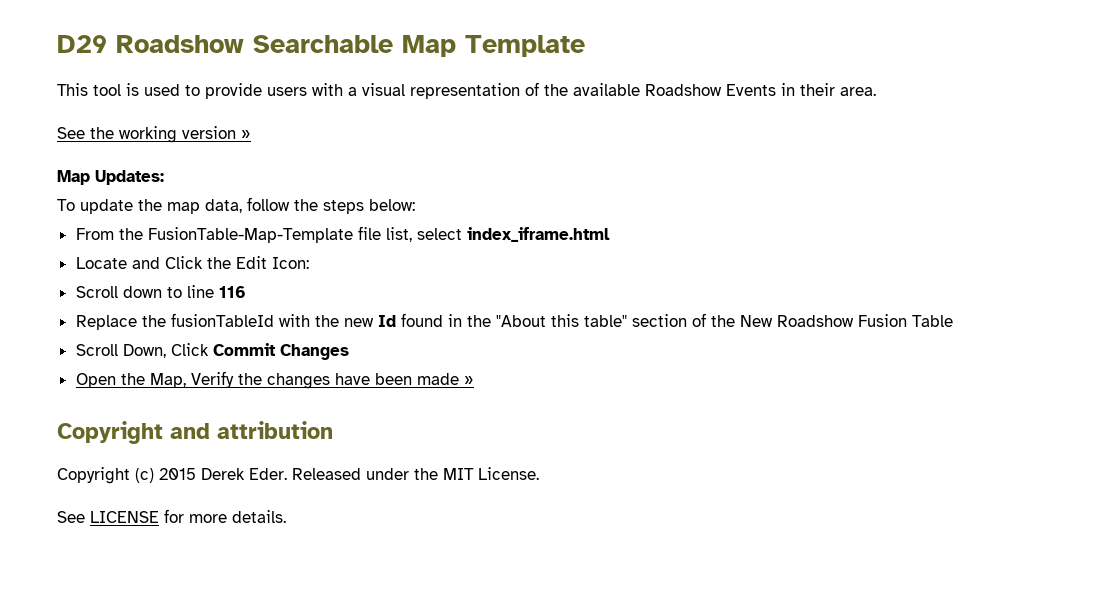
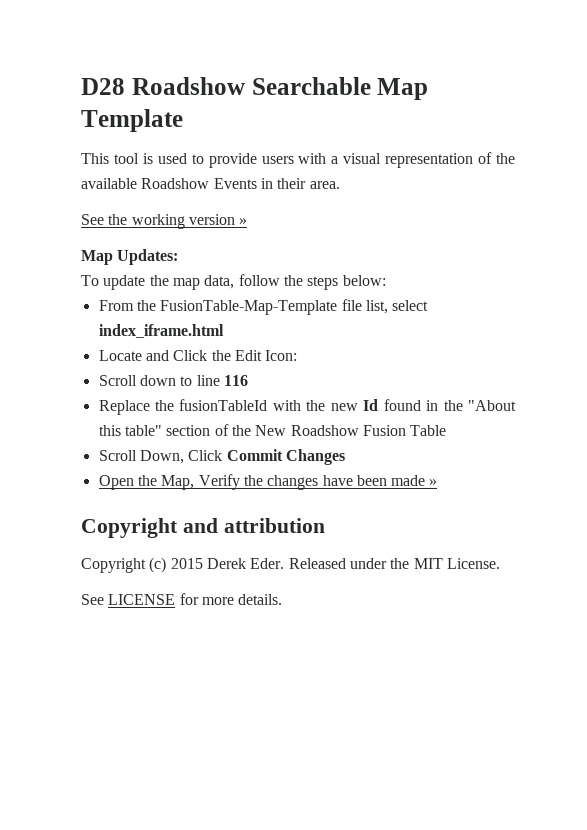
- D29 Roadshow Searchable Map Template
+ D28 Roadshow Searchable Map Template

